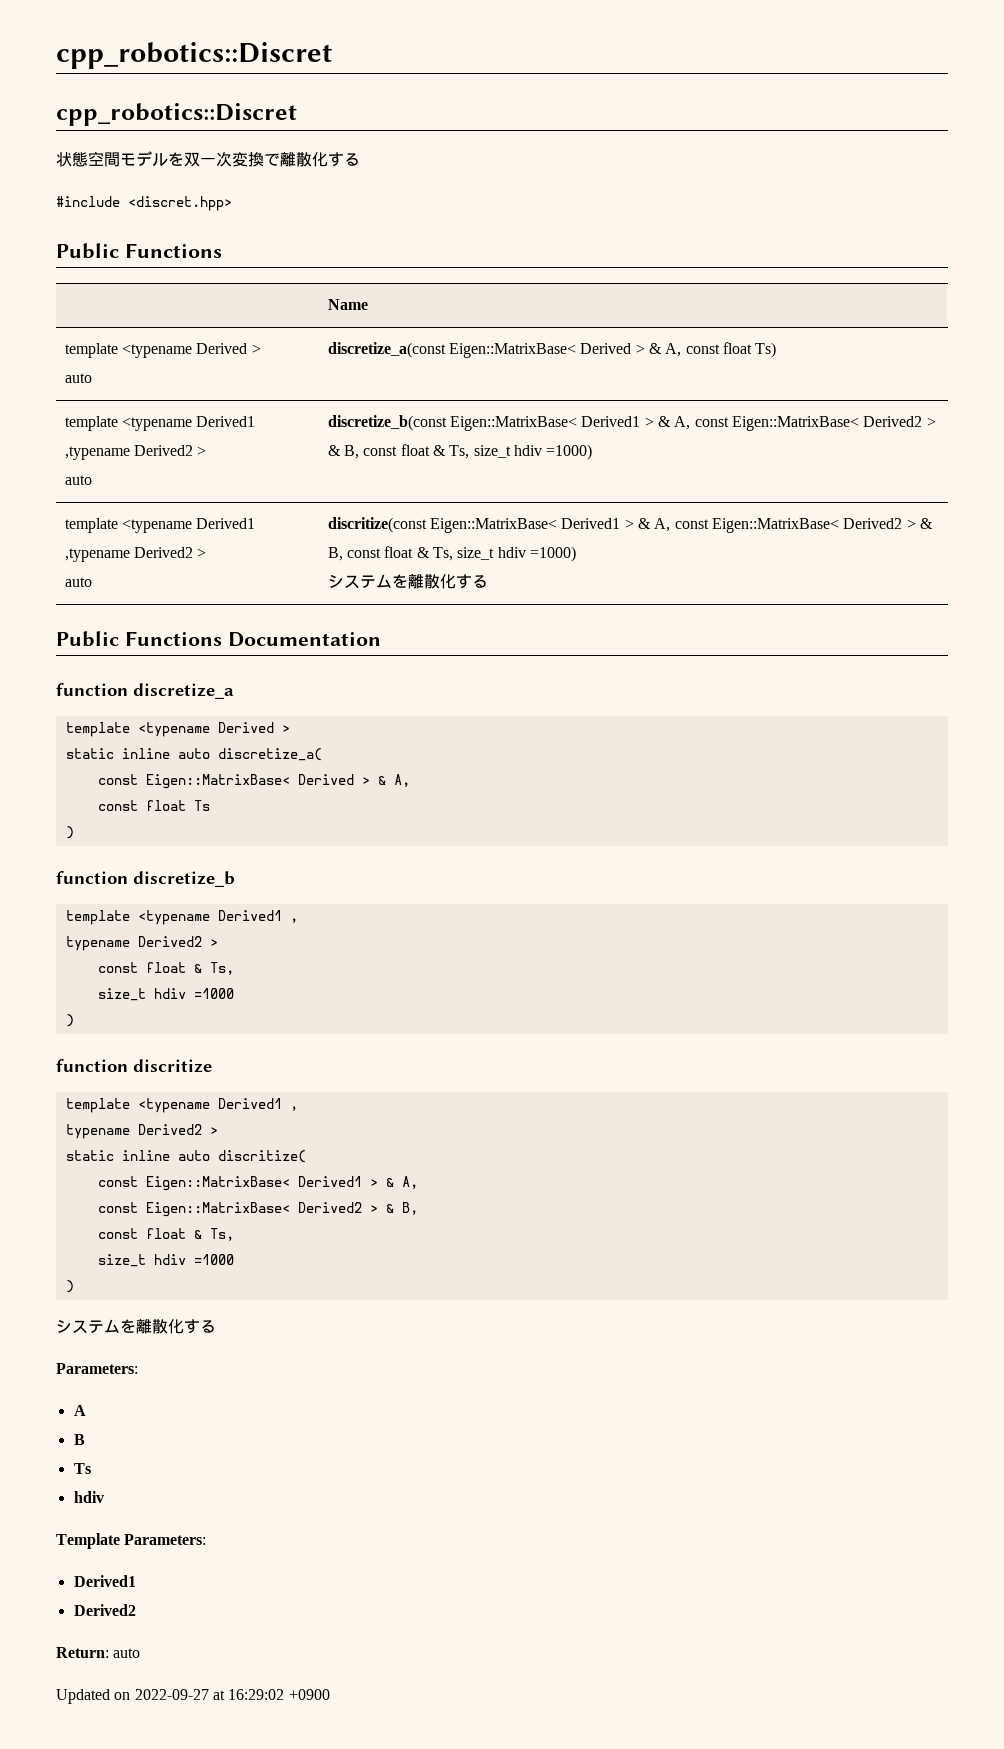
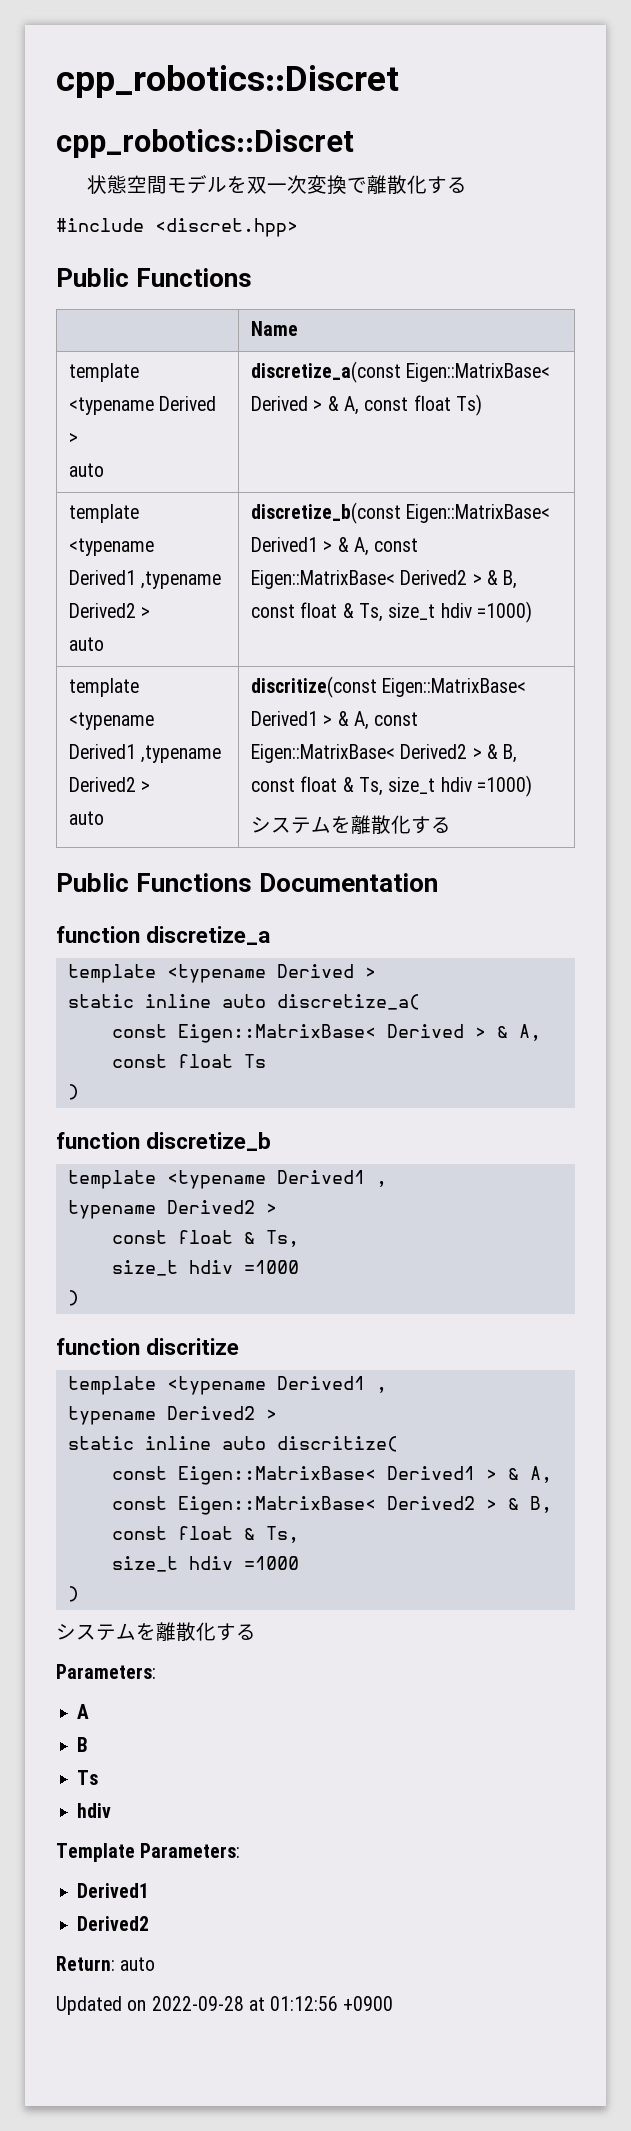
- Updated on 2022-09-27 at 16:29:02 +0900
+ Updated on 2022-09-28 at 01:12:56 +0900

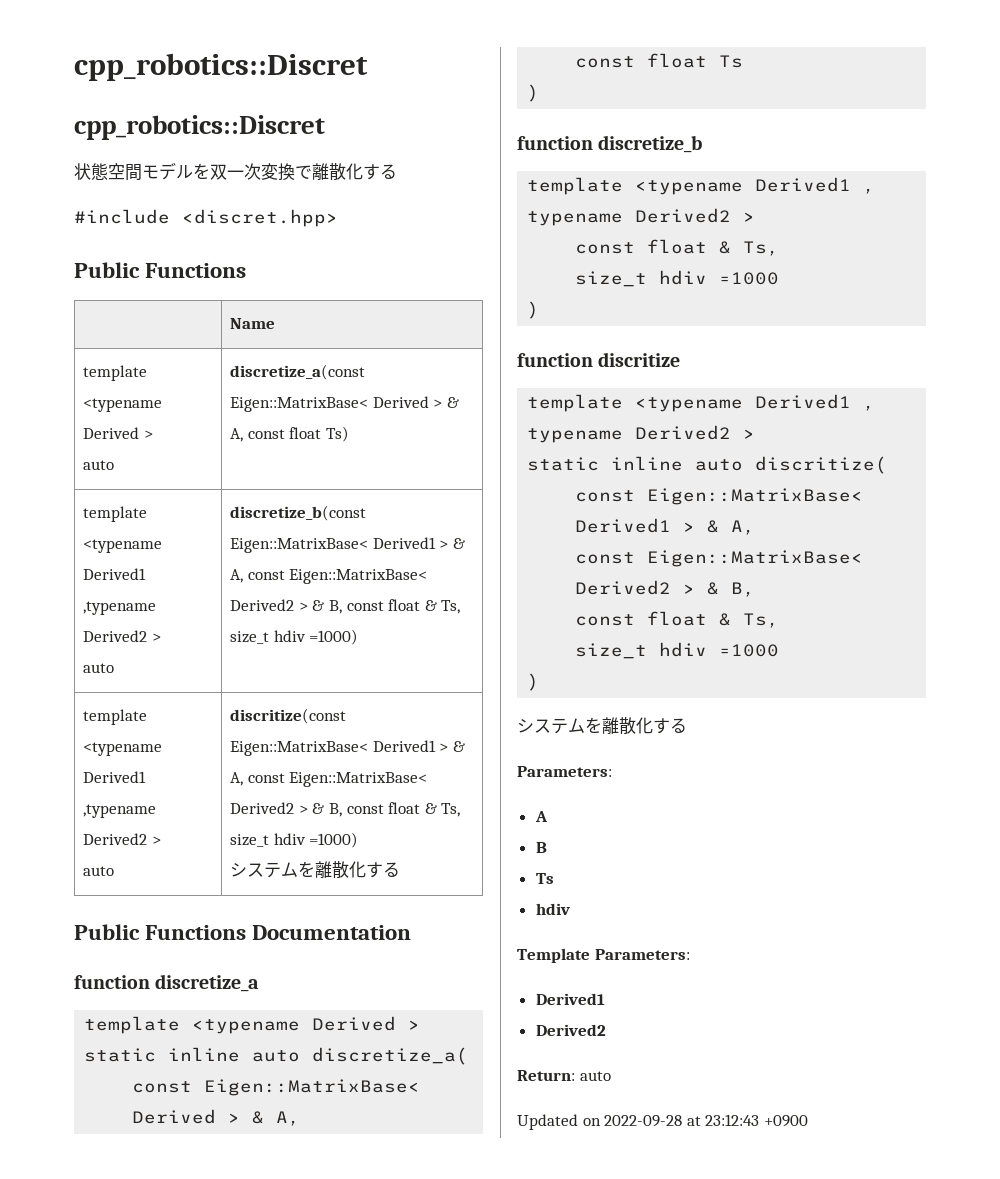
- Updated on 2022-09-28 at 01:12:56 +0900
+ Updated on 2022-09-28 at 23:12:43 +0900

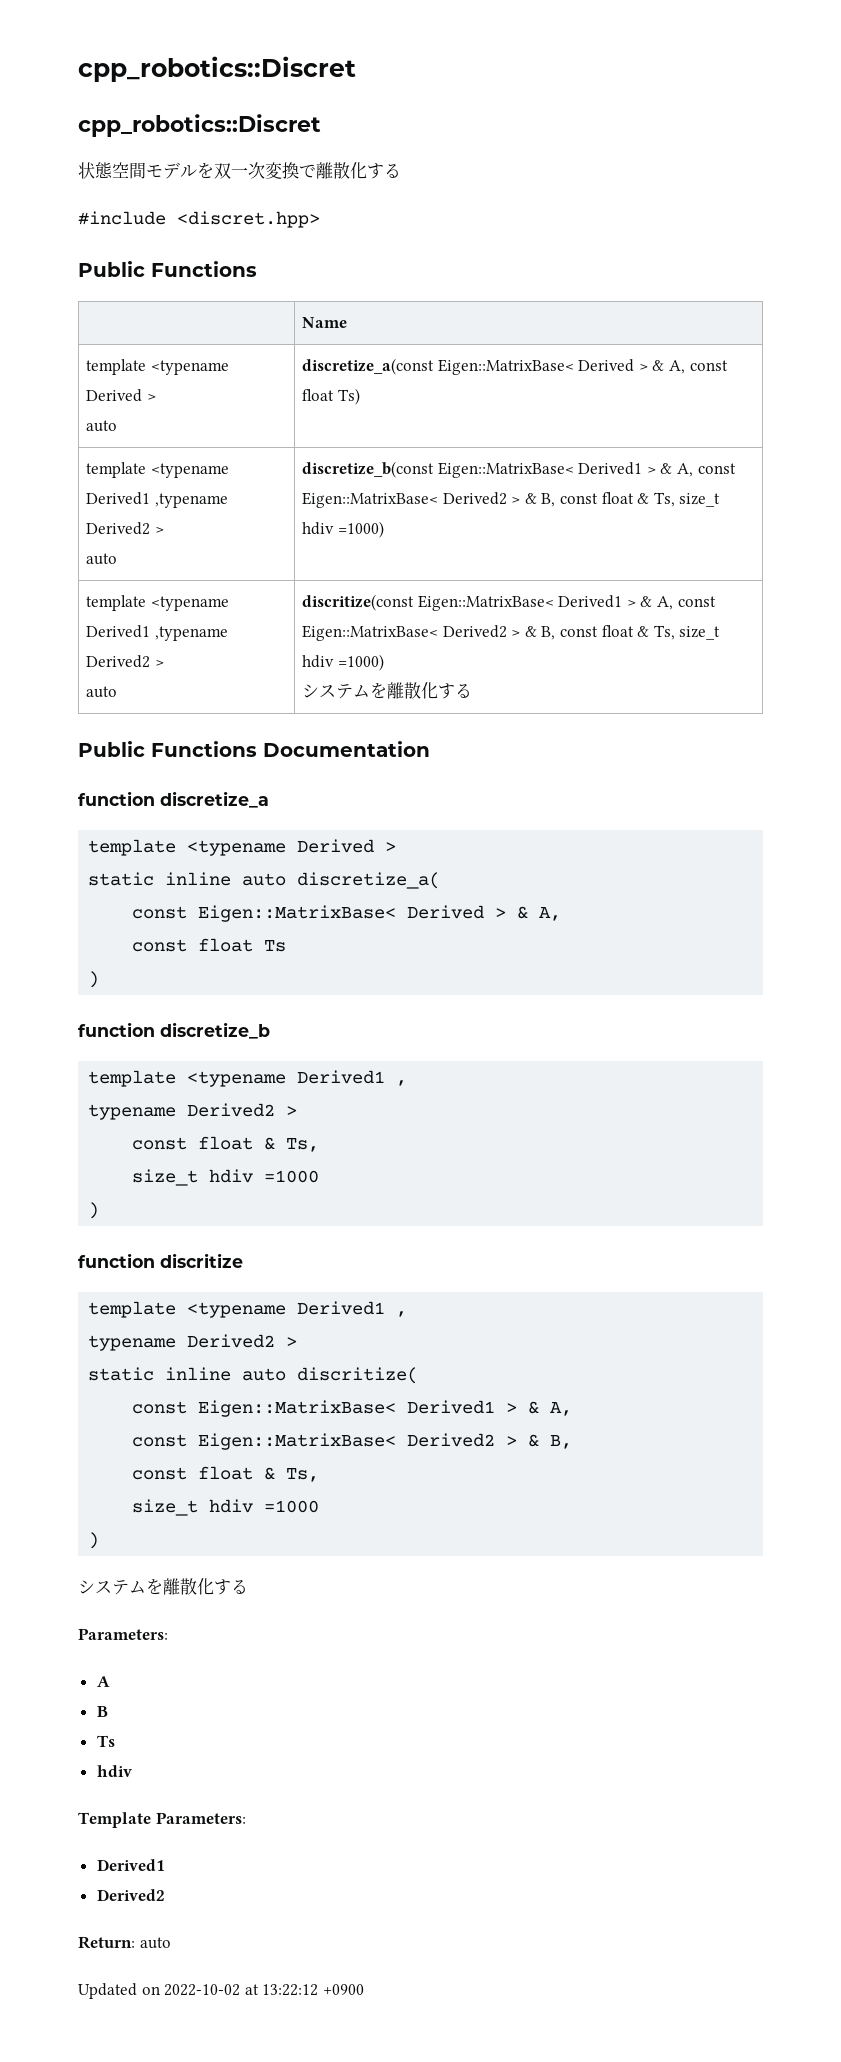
- Updated on 2022-09-28 at 23:12:43 +0900
+ Updated on 2022-10-02 at 13:22:12 +0900

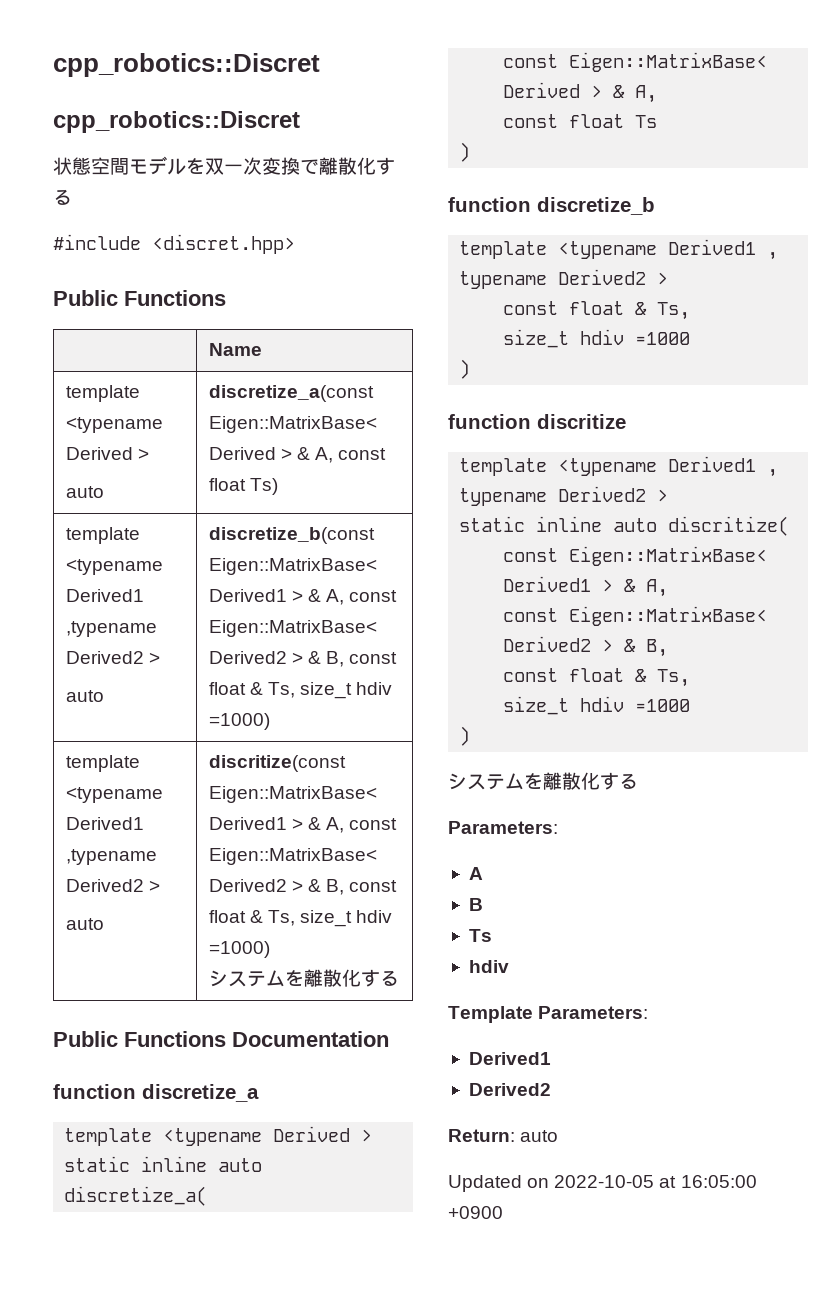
- Updated on 2022-10-02 at 13:22:12 +0900
+ Updated on 2022-10-05 at 16:05:00 +0900

